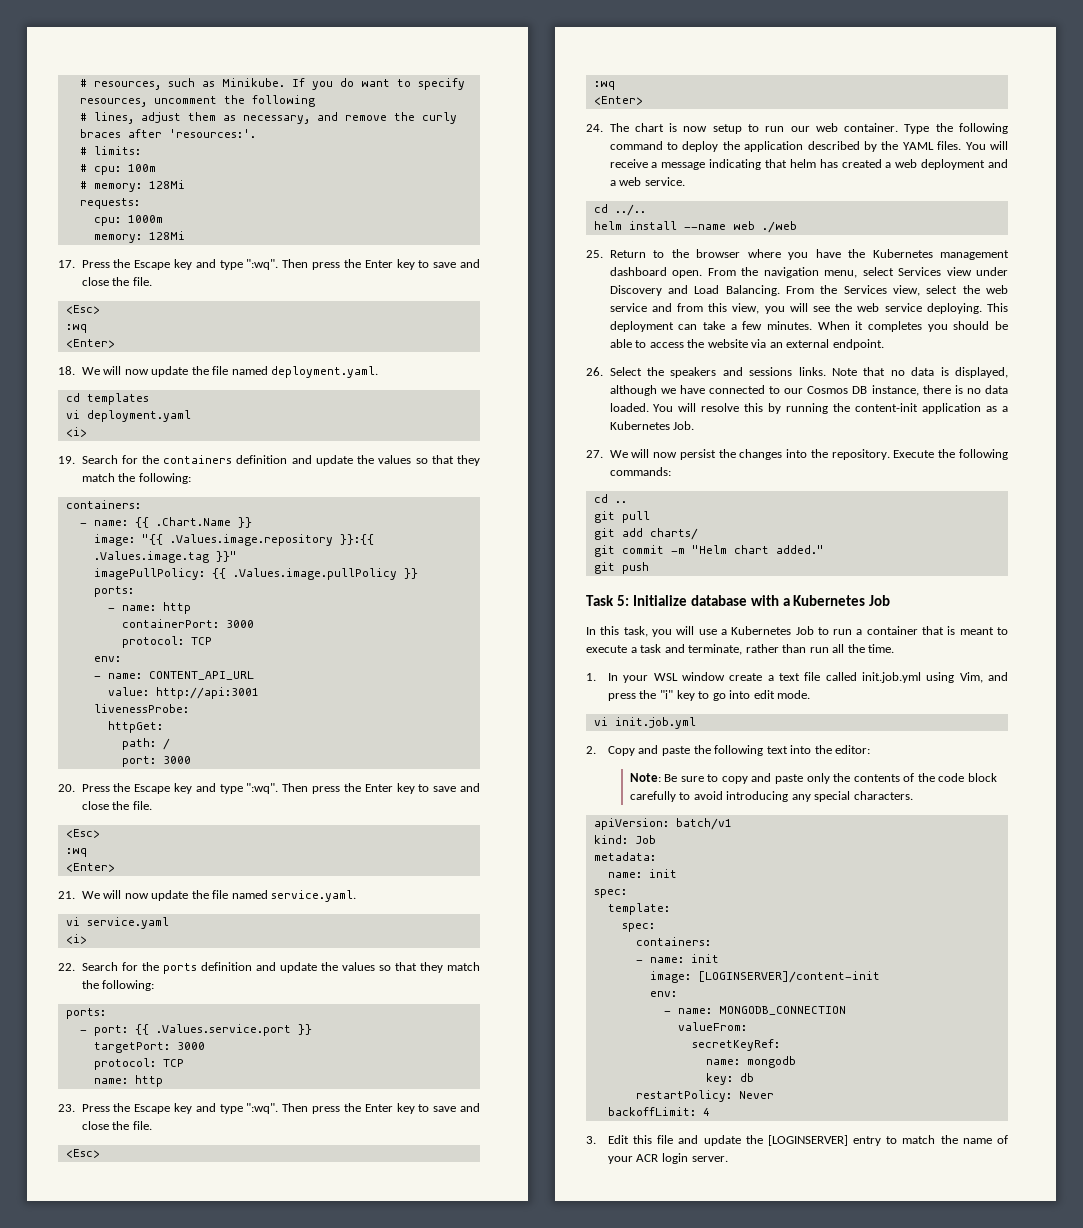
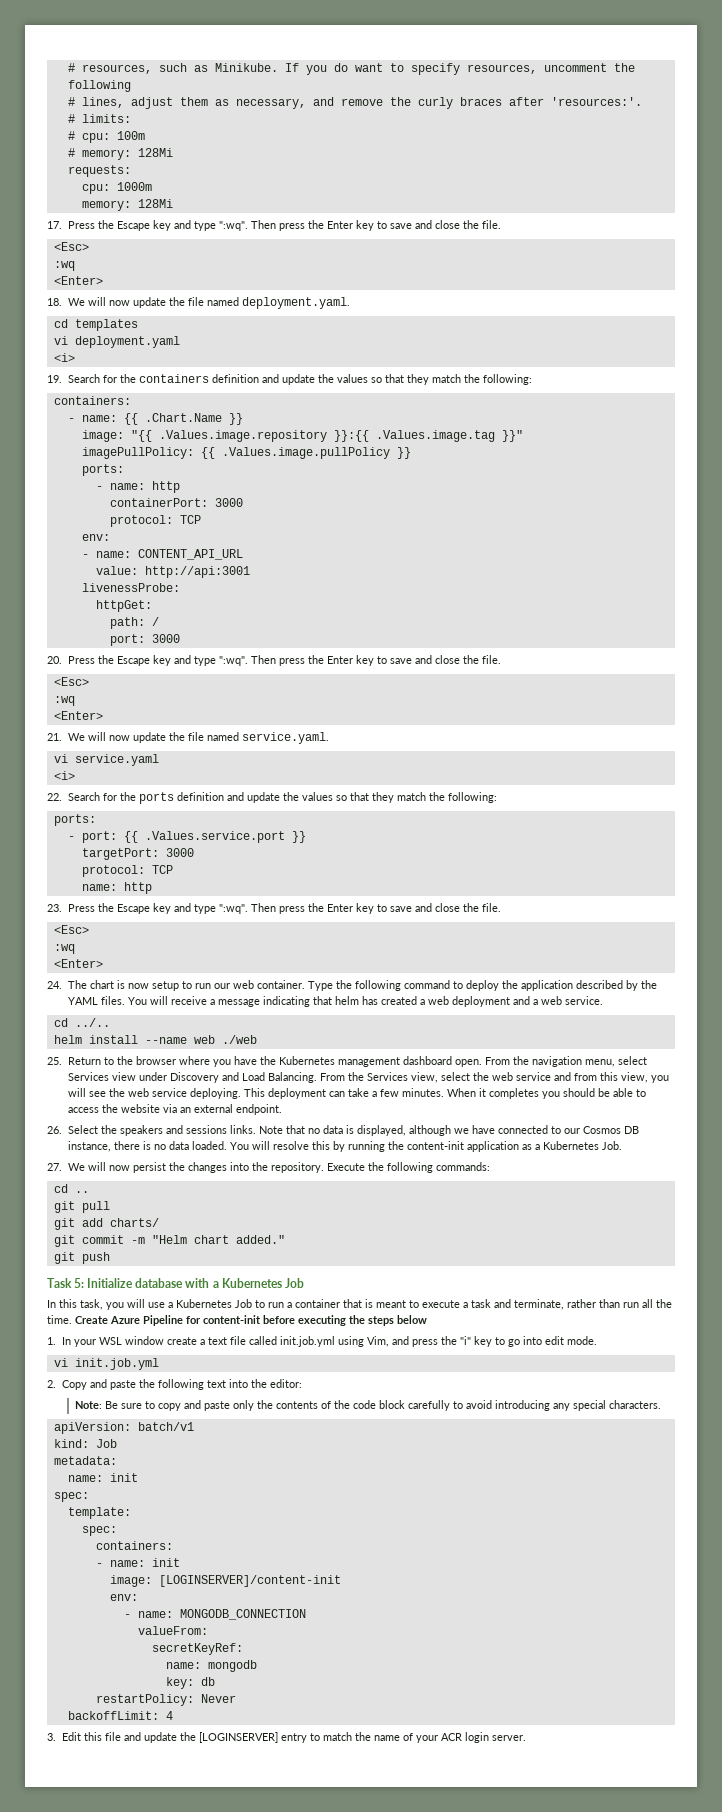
+ Create Azure Pipeline for content-init before executing the steps below

